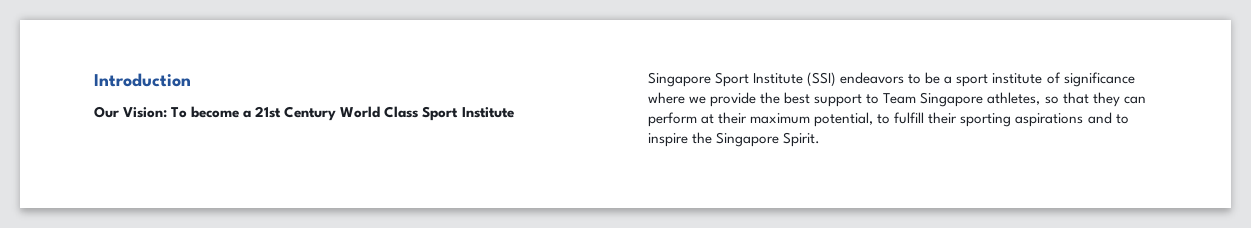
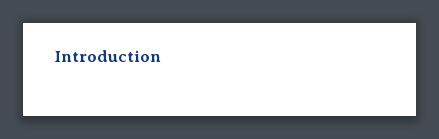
- Our Vision: To become a 21st Century World Class Sport Institute
- Singapore Sport Institute (SSI) endeavors to be a sport institute of significance where we provide the best support to Team Singapore athletes, so that they can perform at their maximum potential, to fulfill their sporting aspirations and to inspire the Singapore Spirit.

